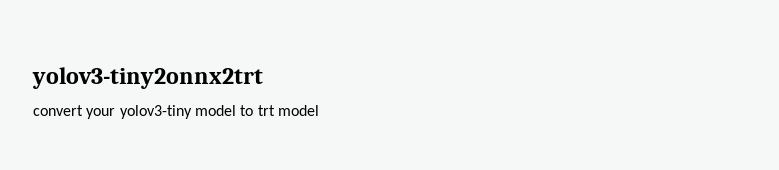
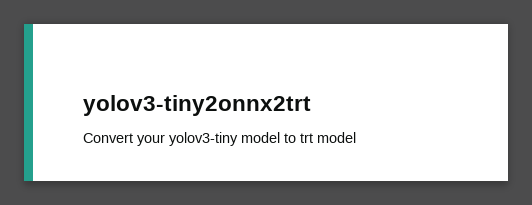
- convert your yolov3-tiny model to trt model
+ Convert your yolov3-tiny model to trt model

